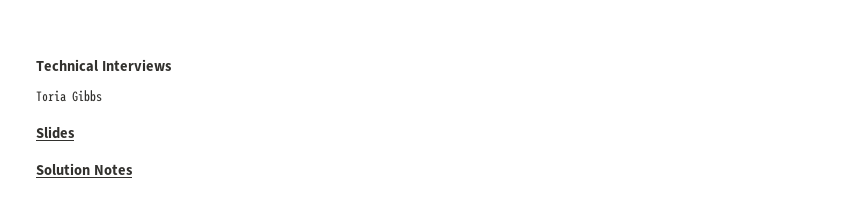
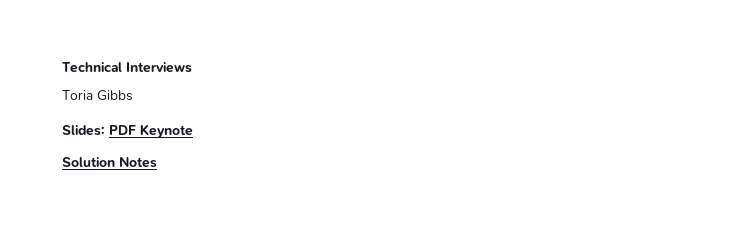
- Slides
+ Slides: PDF Keynote

